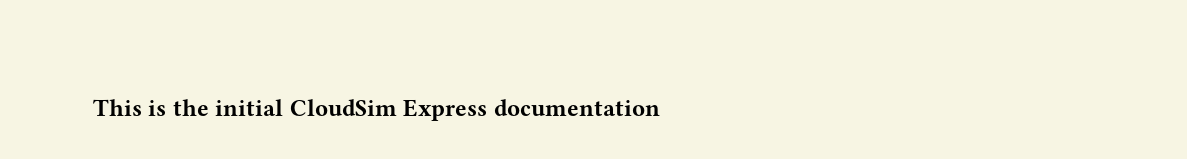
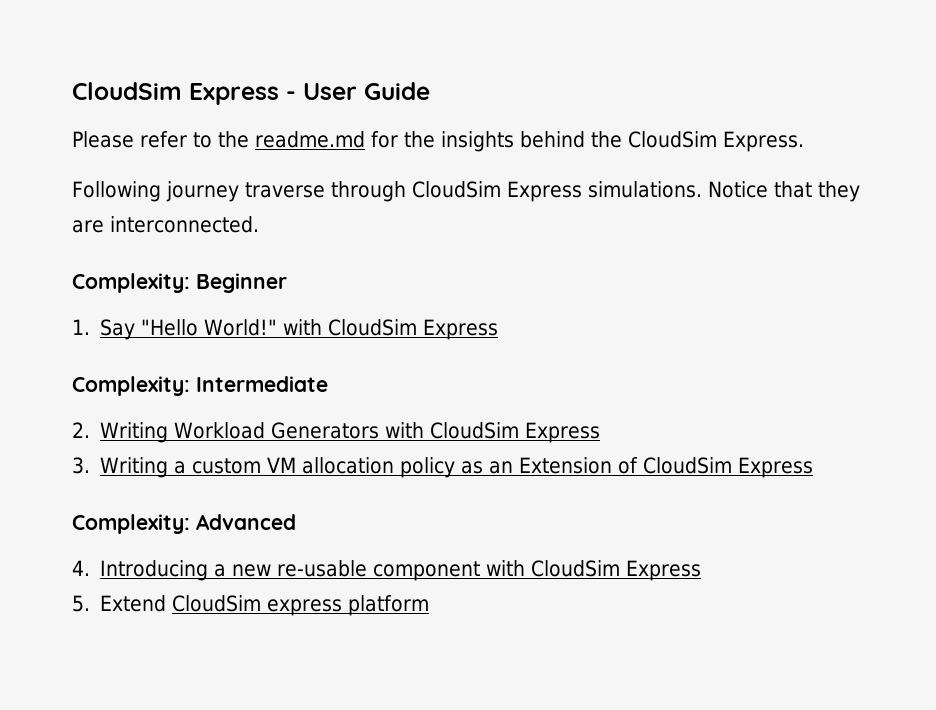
- This is the initial CloudSim Express documentation
+ CloudSim Express - User Guide
+ Please refer to the readme.md for the insights behind the CloudSim Express.
+ Following journey traverse through CloudSim Express simulations. Notice that they are interconnected.
+ Complexity: Beginner
+ 1. Say "Hello World!" with CloudSim Express
+ Complexity: Intermediate
+ 2. Writing Workload Generators with CloudSim Express
+ 3. Writing a custom VM allocation policy as an Extension of CloudSim Express
+ Complexity: Advanced
+ 4. Introducing a new re-usable component with CloudSim Express
+ 5. Extend CloudSim express platform

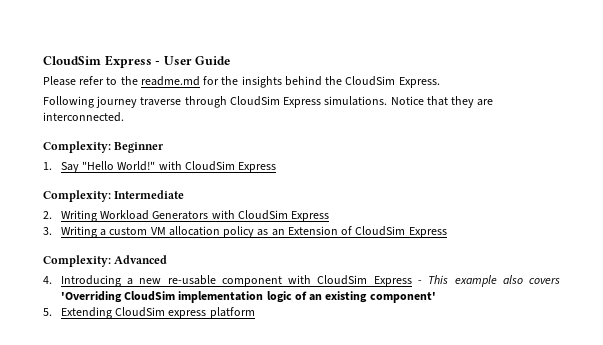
- 4. Introducing a new re-usable component with CloudSim Express
+ 4. Introducing a new re-usable component with CloudSim Express - This example also covers 'Overriding CloudSim implementation logic of an existing component'
- 5. Extend CloudSim express platform
+ 5. Extending CloudSim express platform

